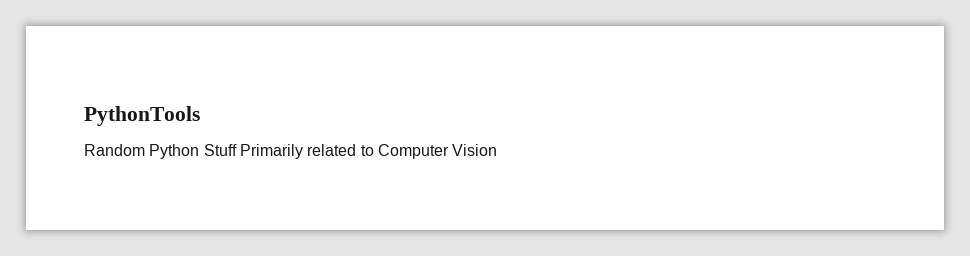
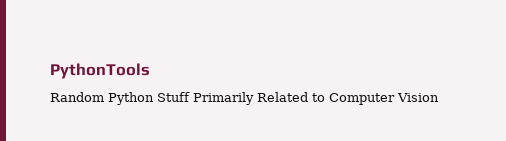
- Random Python Stuff Primarily related to Computer Vision
+ Random Python Stuff Primarily Related to Computer Vision

